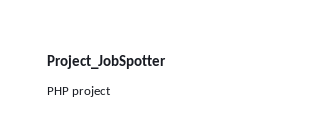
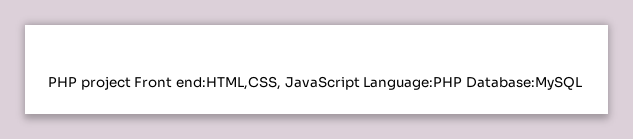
- Project_JobSpotter
- PHP project
+ PHP project Front end:HTML,CSS, JavaScript Language:PHP Database:MySQL

